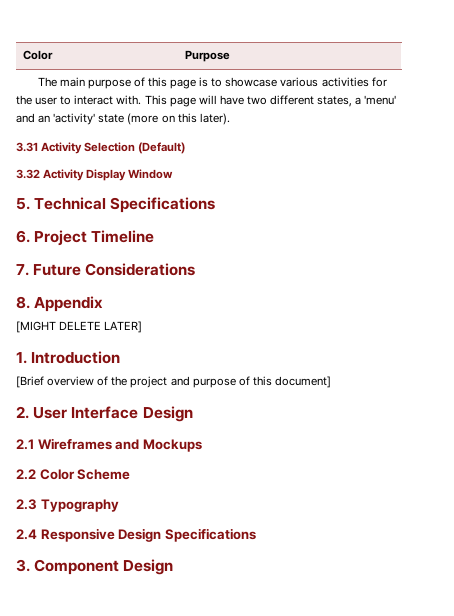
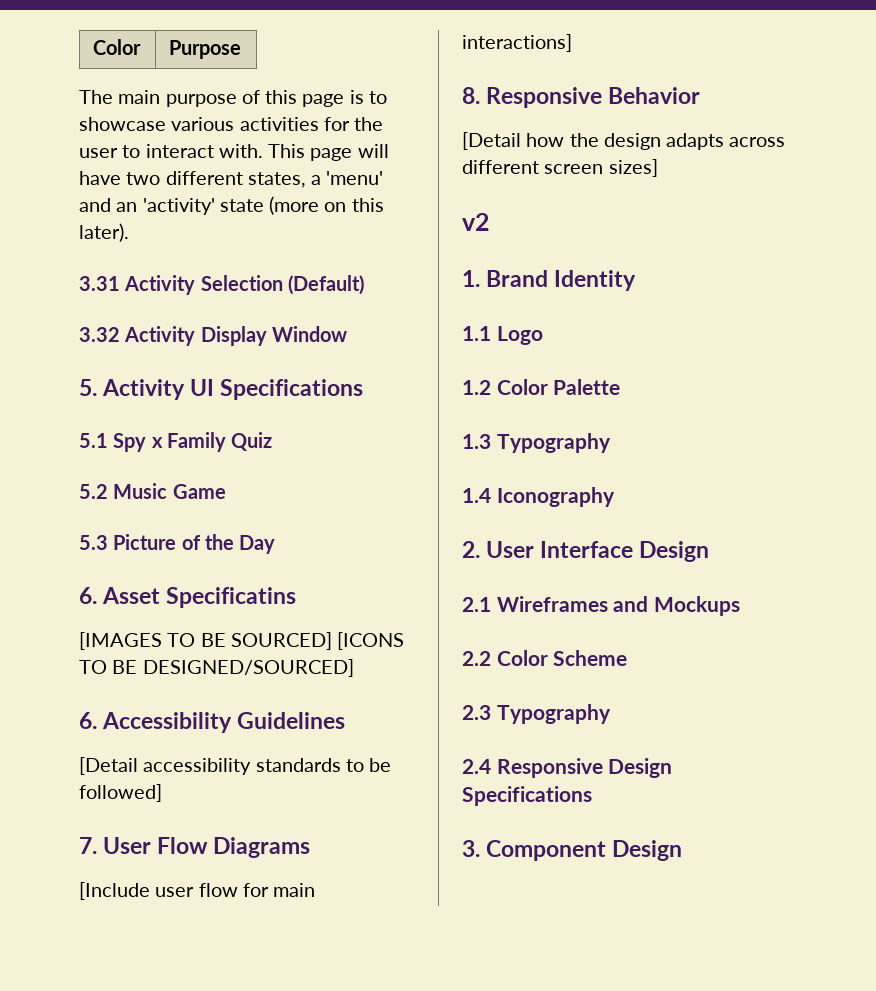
- 5. Technical Specifications
- 6. Project Timeline
- 7. Future Considerations
- 8. Appendix
- [MIGHT DELETE LATER]
- 1. Introduction
- [Brief overview of the project and purpose of this document]
+ 5. Activity UI Specifications
+ 5.1 Spy x Family Quiz
+ 5.2 Music Game
+ 5.3 Picture of the Day
+ 6. Asset Specificatins
+ [IMAGES TO BE SOURCED] [ICONS TO BE DESIGNED/SOURCED]
+ 6. Accessibility Guidelines
+ [Detail accessibility standards to be followed]
+ 7. User Flow Diagrams
+ [Include user flow for main interactions]
+ 8. Responsive Behavior
+ [Detail how the design adapts across different screen sizes]
+ v2
+ 1. Brand Identity
+ 1.1 Logo
+ 1.2 Color Palette
+ 1.3 Typography
+ 1.4 Iconography

